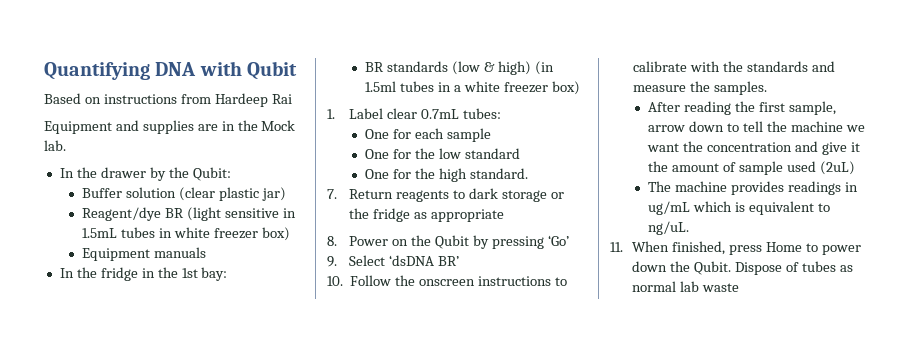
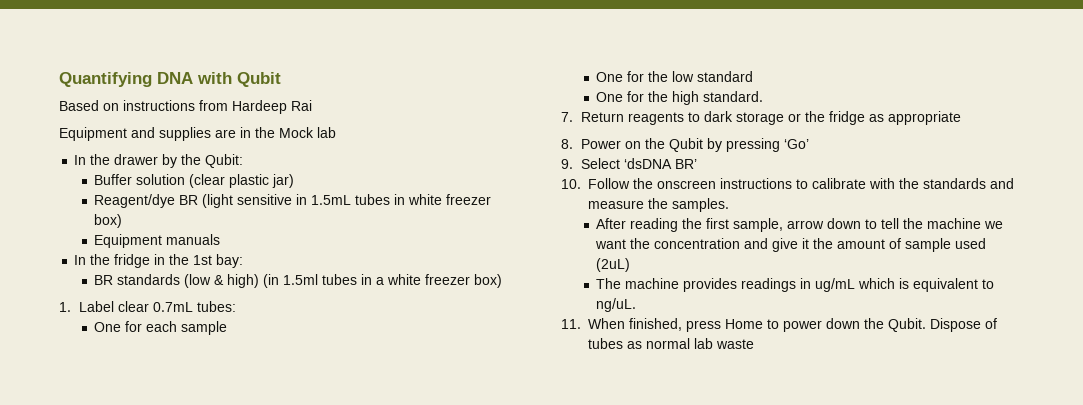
- Equipment and supplies are in the Mock lab.
+ Equipment and supplies are in the Mock lab

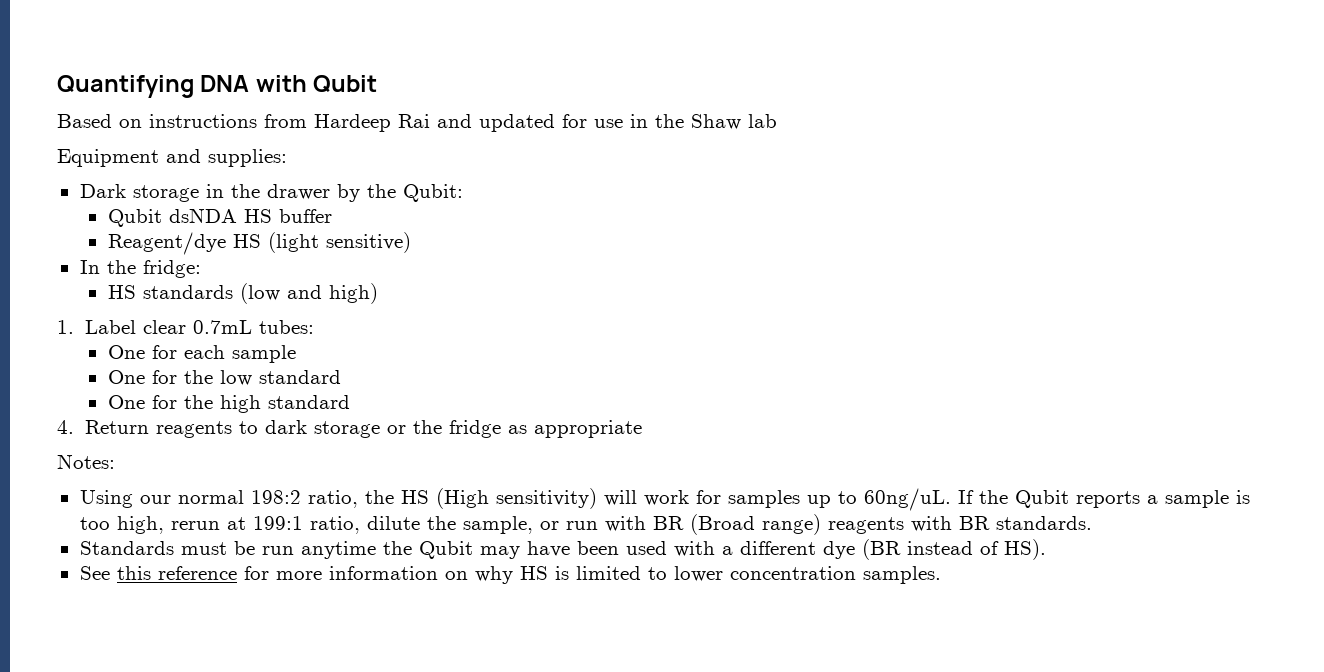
- Based on instructions from Hardeep Rai
- Equipment and supplies are in the Mock lab
- In the drawer by the Qubit:
- Buffer solution (clear plastic jar)
- Reagent/dye BR (light sensitive in 1.5mL tubes in white freezer box)
- Equipment manuals
- In the fridge in the 1st bay:
- BR standards (low & high) (in 1.5ml tubes in a white freezer box)
+ Based on instructions from Hardeep Rai and updated for use in the Shaw lab
+ Equipment and supplies:
+ Dark storage in the drawer by the Qubit:
+ Qubit dsNDA HS buffer
+ Reagent/dye HS (light sensitive)
+ In the fridge:
+ HS standards (low and high)
- One for the high standard.
- 7. Return reagents to dark storage or the fridge as appropriate
+ One for the high standard
+ 4. Return reagents to dark storage or the fridge as appropriate
- 8. Power on the Qubit by pressing ‘Go’
- 9. Select ‘dsDNA BR’
- 10. Follow the onscreen instructions to calibrate with the standards and measure the samples.
- After reading the first sample, arrow down to tell the machine we want the concentration and give it the amount of sample used (2uL)
- The machine provides readings in ug/mL which is equivalent to ng/uL.
- 11. When finished, press Home to power down the Qubit. Dispose of tubes as normal lab waste
+ Notes:
+ Using our normal 198:2 ratio, the HS (High sensitivity) will work for samples up to 60ng/uL. If the Qubit reports a sample is too high, rerun at 199:1 ratio, dilute the sample, or run with BR (Broad range) reagents with BR standards.
+ Standards must be run anytime the Qubit may have been used with a different dye (BR instead of HS).
+ See this reference for more information on why HS is limited to lower concentration samples.

